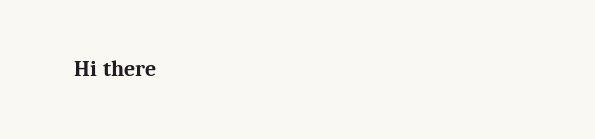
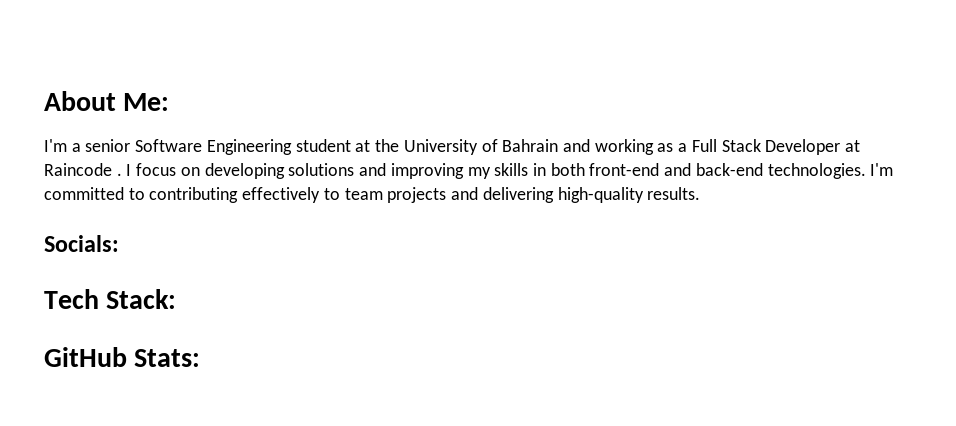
- Hi there
+ About Me:
+ I'm a senior Software Engineering student at the University of Bahrain and working as a Full Stack Developer at Raincode . I focus on developing solutions and improving my skills in both front-end and back-end technologies. I'm committed to contributing effectively to team projects and delivering high-quality results.
+ Socials:
+ Tech Stack:
+ GitHub Stats:

